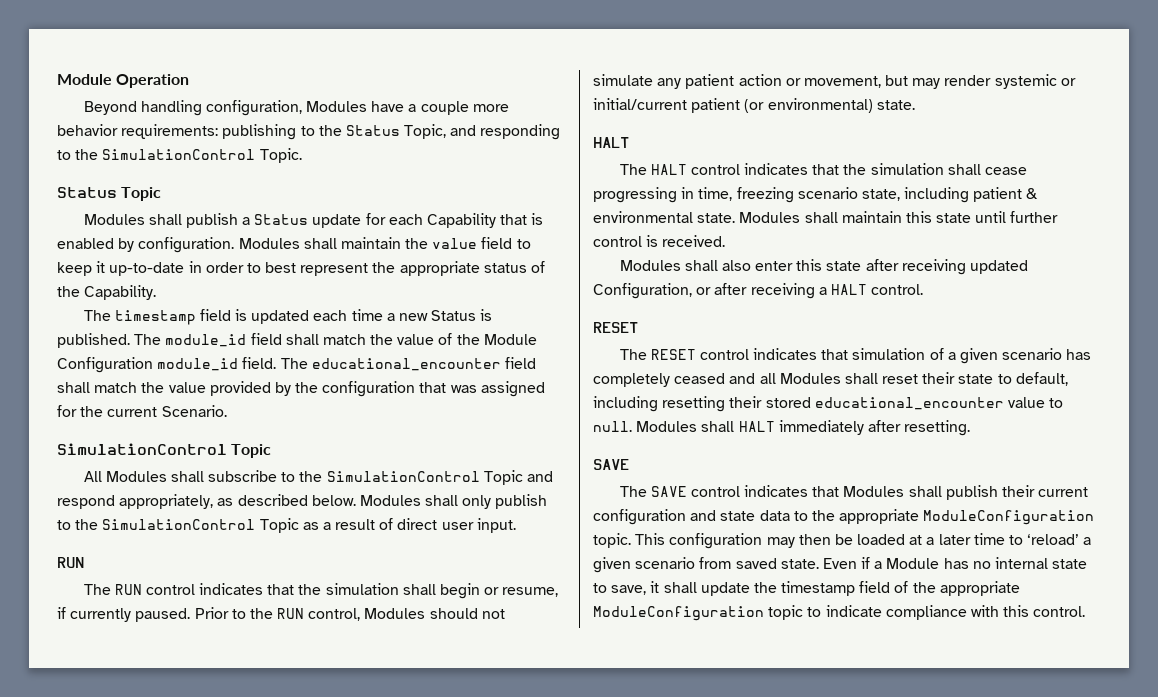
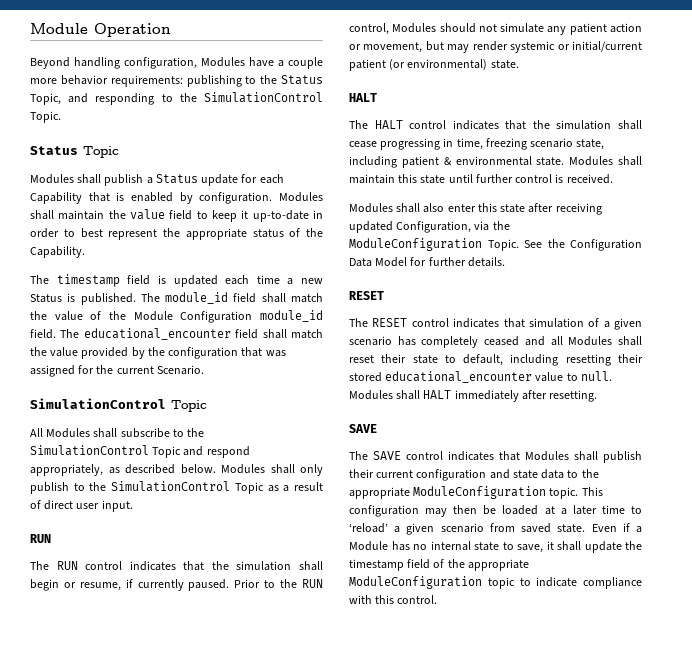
- Modules shall also enter this state after receiving updated Configuration, or after receiving a HALT control.
+ Modules shall also enter this state after receiving updated Configuration, via the ModuleConfiguration Topic. See the Configuration Data Model for further details.

